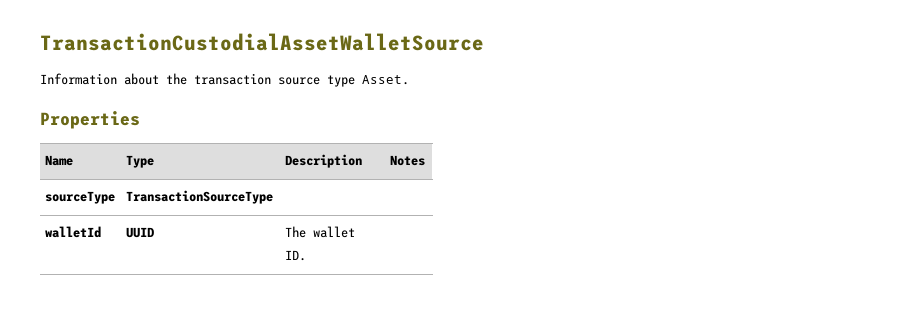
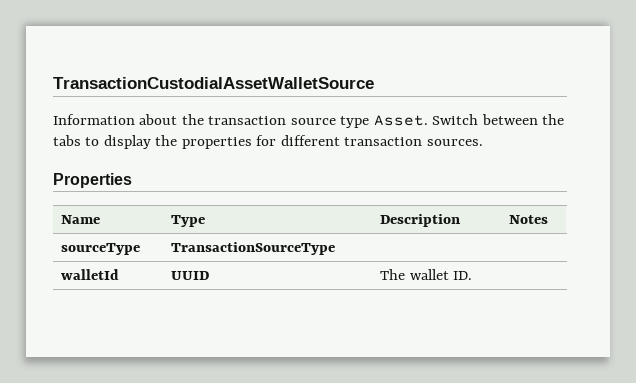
+ Switch between the tabs to display the properties for different transaction sources.

